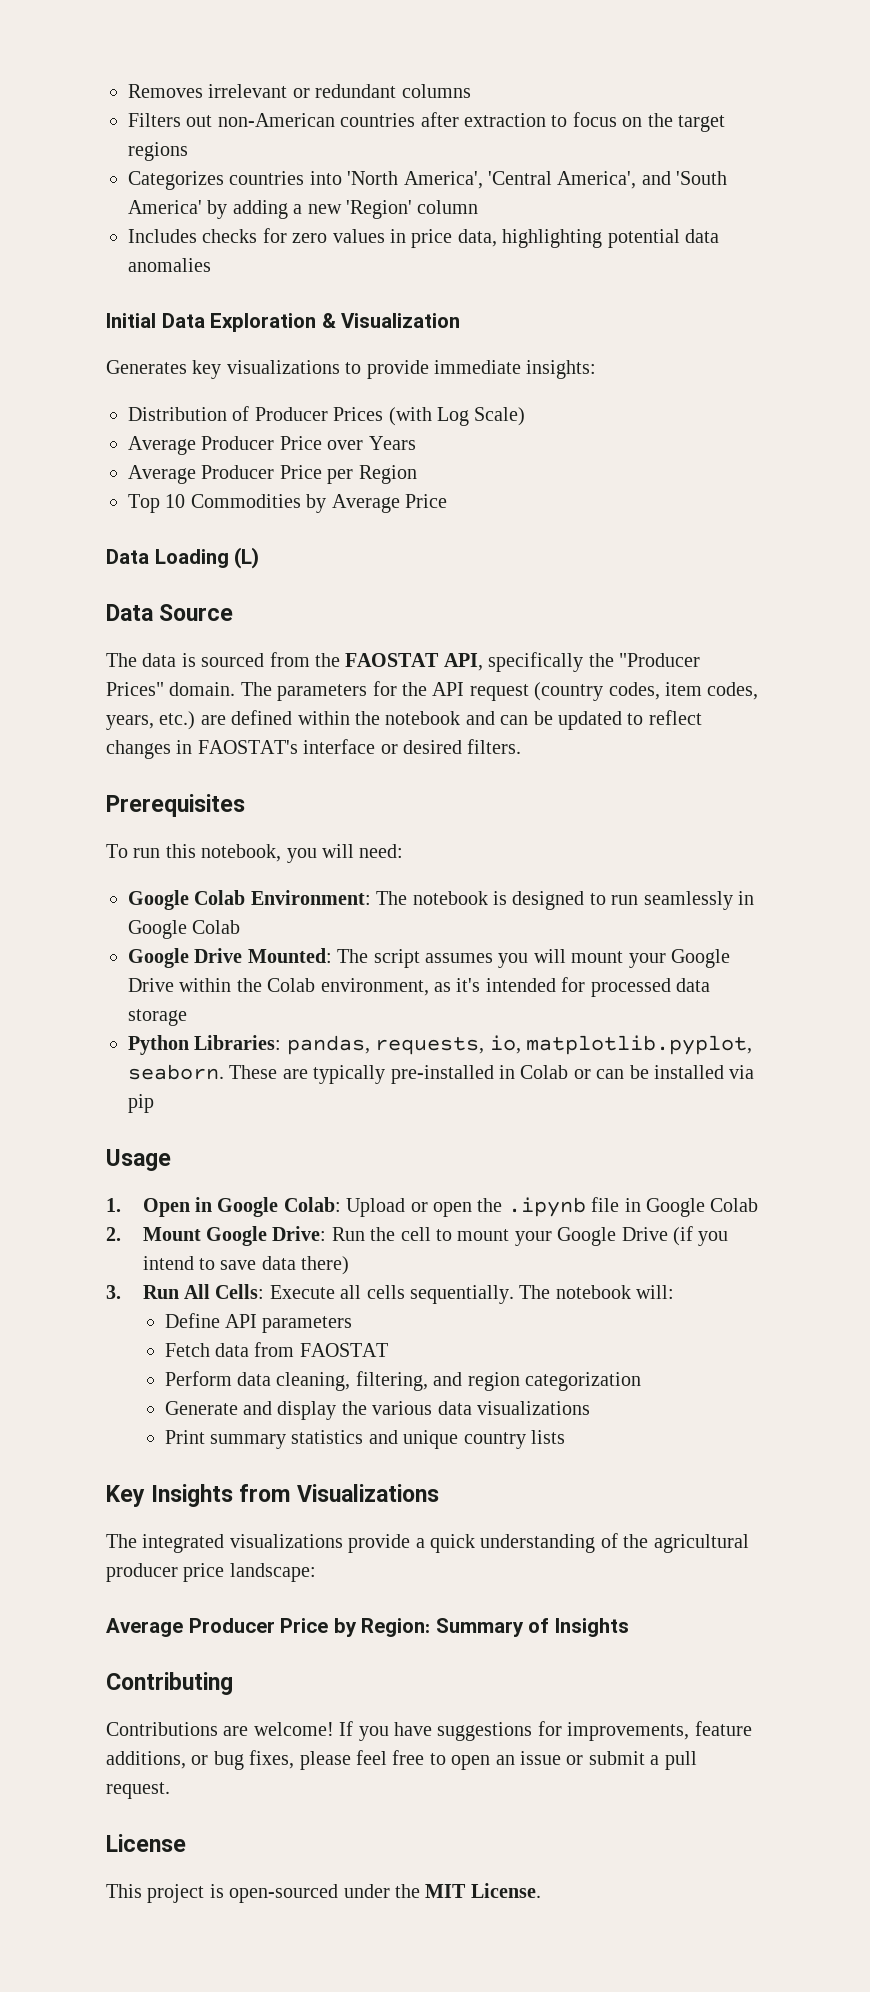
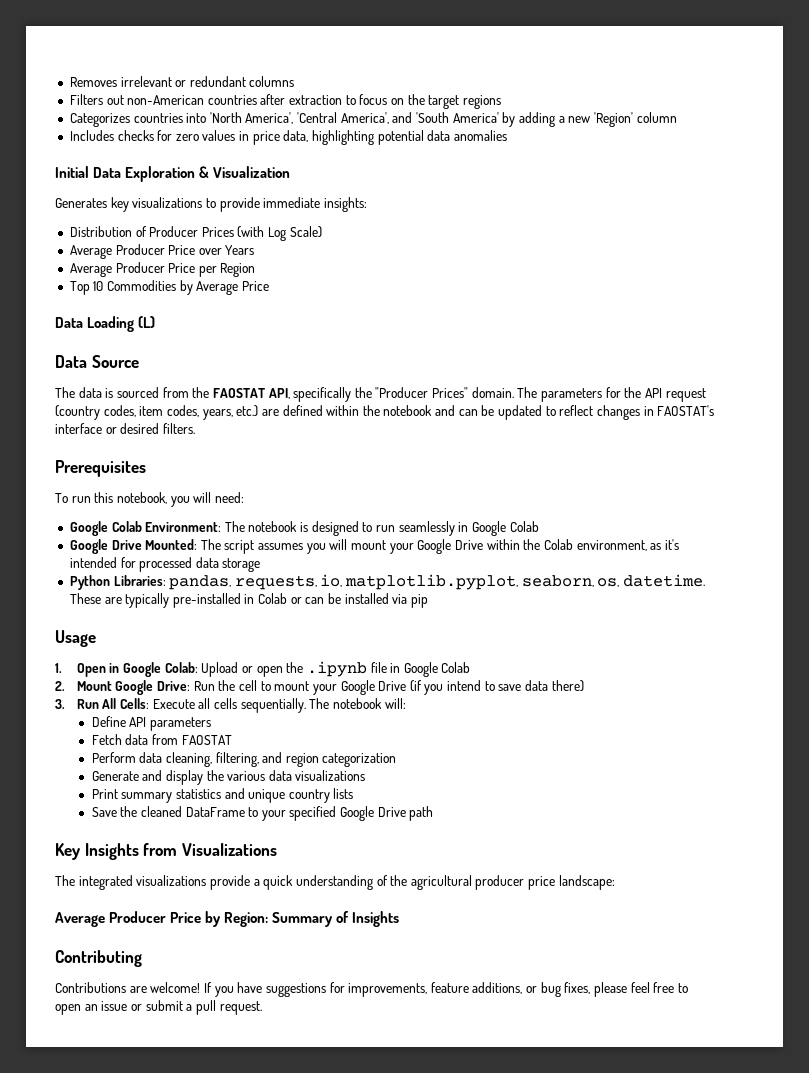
- Python Libraries: pandas, requests, io, matplotlib.pyplot, seaborn.
+ Python Libraries: pandas, requests, io, matplotlib.pyplot, seaborn, os, datetime.
+ Save the cleaned DataFrame to your specified Google Drive path
- License
- This project is open-sourced under the MIT License.

